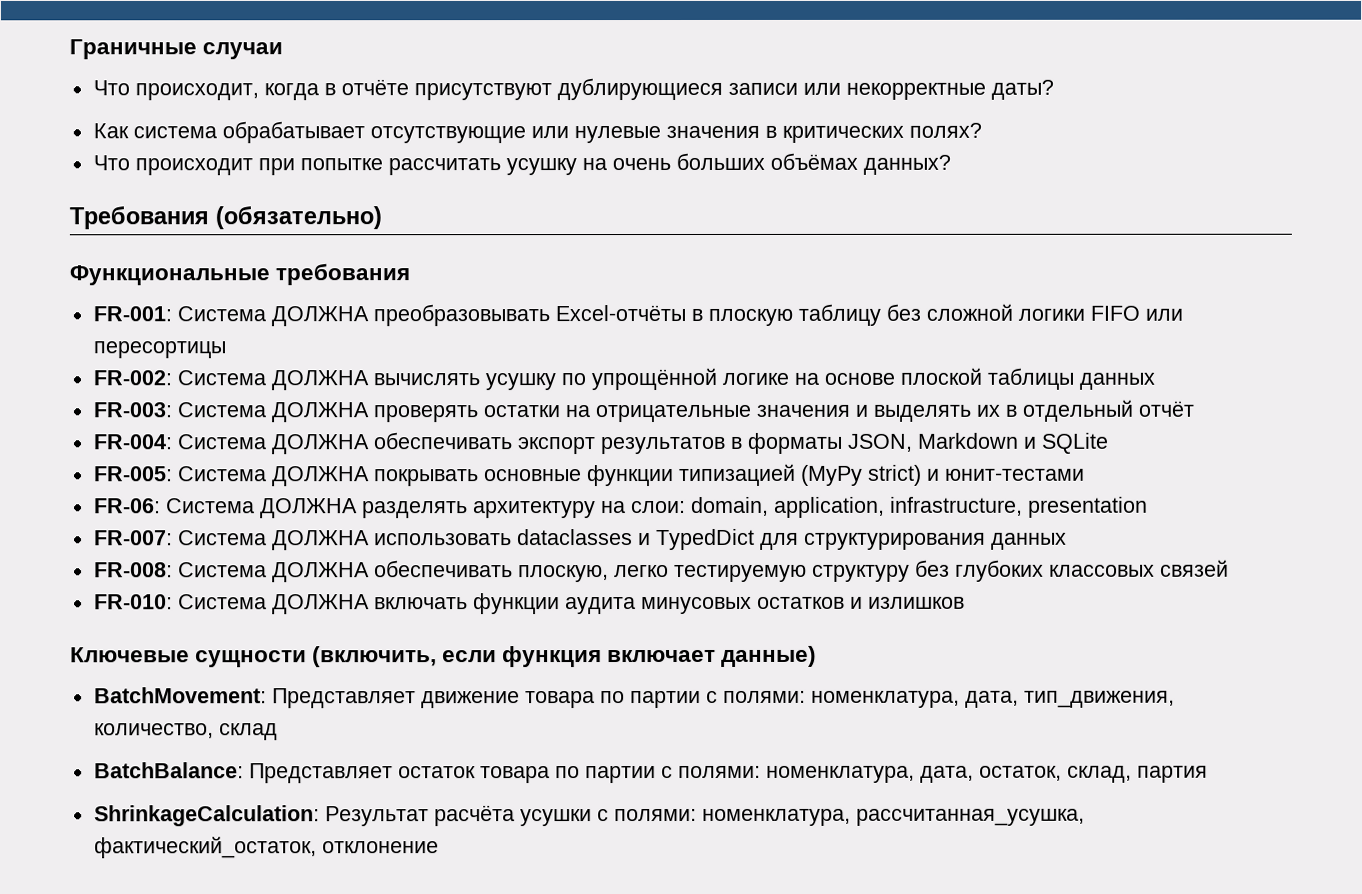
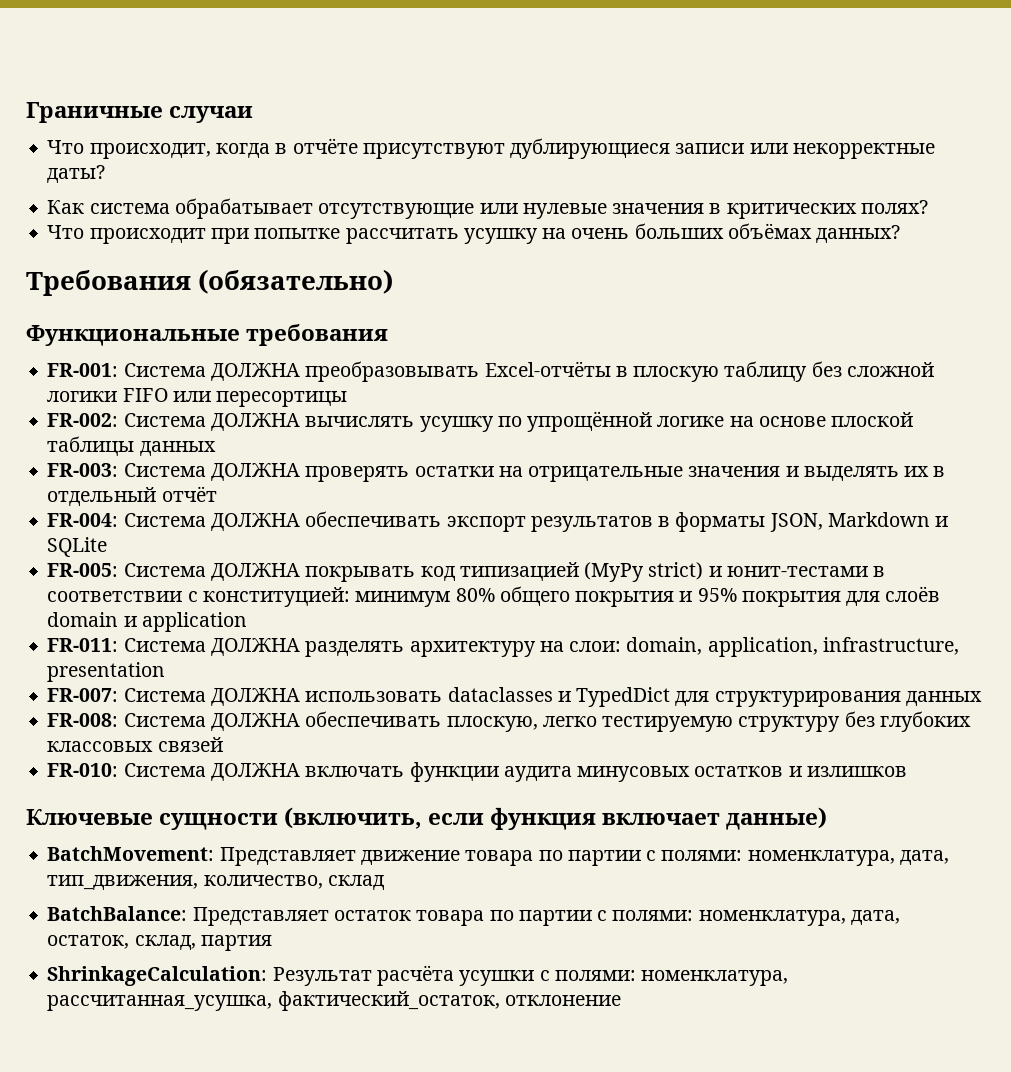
- FR-005: Система ДОЛЖНА покрывать основные функции типизацией (MyPy strict) и юнит-тестами
- FR-06: Система ДОЛЖНА разделять архитектуру на слои: domain, application, infrastructure, presentation
+ FR-005: Система ДОЛЖНА покрывать код типизацией (MyPy strict) и юнит-тестами в соответствии с конституцией: минимум 80% общего покрытия и 95% покрытия для слоёв domain и application
+ FR-011: Система ДОЛЖНА разделять архитектуру на слои: domain, application, infrastructure, presentation

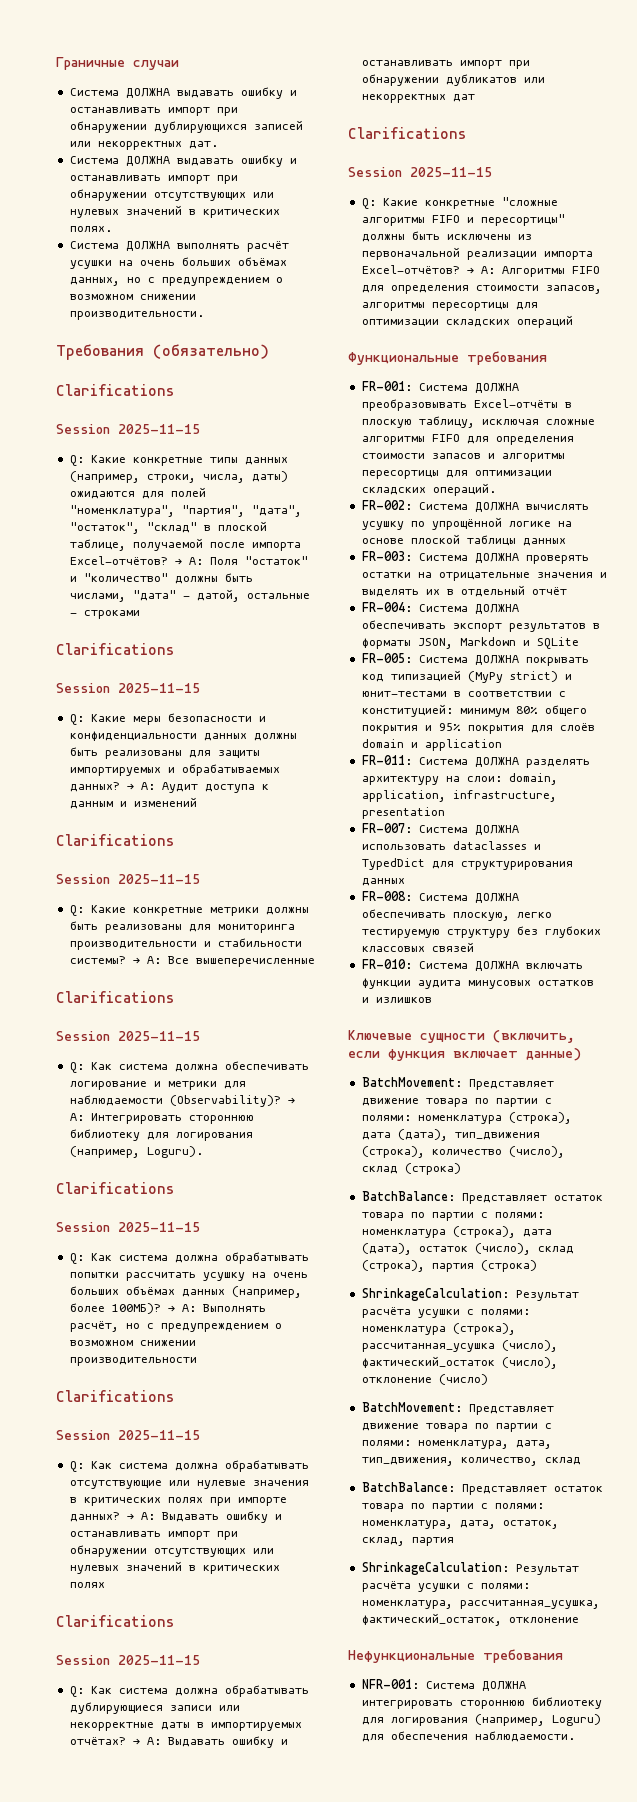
- Что происходит, когда в отчёте присутствуют дублирующиеся записи или некорректные даты?
- Как система обрабатывает отсутствующие или нулевые значения в критических полях?
- Что происходит при попытке рассчитать усушку на очень больших объёмах данных?
+ Система ДОЛЖНА выдавать ошибку и останавливать импорт при обнаружении дублирующихся записей или некорректных дат.
+ Система ДОЛЖНА выдавать ошибку и останавливать импорт при обнаружении отсутствующих или нулевых значений в критических полях.
+ Система ДОЛЖНА выполнять расчёт усушки на очень больших объёмах данных, но с предупреждением о возможном снижении производительности.
  Требования (обязательно)
+ Clarifications
+ Session 2025-11-15
+ Q: Какие конкретные типы данных (например, строки, числа, даты) ожидаются для полей "номенклатура", "партия", "дата", "остаток", "склад" в плоской таблице, получаемой после импорта Excel-отчётов? → A: Поля "остаток" и "количество" должны быть числами, "дата" - датой, остальные - строками
+ Clarifications
+ Session 2025-11-15
+ Q: Какие меры безопасности и конфиденциальности данных должны быть реализованы для защиты импортируемых и обрабатываемых данных? → A: Аудит доступа к данным и изменений
+ Clarifications
+ Session 2025-11-15
+ Q: Какие конкретные метрики должны быть реализованы для мониторинга производительности и стабильности системы? → A: Все вышеперечисленные
+ Clarifications
+ Session 2025-11-15
+ Q: Как система должна обеспечивать логирование и метрики для наблюдаемости (Observability)? → A: Интегрировать стороннюю библиотеку для логирования (например, Loguru).
+ Clarifications
+ Session 2025-11-15
+ Q: Как система должна обрабатывать попытки рассчитать усушку на очень больших объёмах данных (например, более 100МБ)? → A: Выполнять расчёт, но с предупреждением о возможном снижении производительности
+ Clarifications
+ Session 2025-11-15
+ Q: Как система должна обрабатывать отсутствующие или нулевые значения в критических полях при импорте данных? → A: Выдавать ошибку и останавливать импорт при обнаружении отсутствующих или нулевых значений в критических полях
+ Clarifications
+ Session 2025-11-15
+ Q: Как система должна обрабатывать дублирующиеся записи или некорректные даты в импортируемых отчётах? → A: Выдавать ошибку и останавливать импорт при обнаружении дубликатов или некорректных дат
+ Clarifications
+ Session 2025-11-15
+ Q: Какие конкретные "сложные алгоритмы FIFO и пересортицы" должны быть исключены из первоначальной реализации импорта Excel-отчётов? → A: Алгоритмы FIFO для определения стоимости запасов, алгоритмы пересортицы для оптимизации складских операций
- FR-001: Система ДОЛЖНА преобразовывать Excel-отчёты в плоскую таблицу без сложной логики FIFO или пересортицы
+ FR-001: Система ДОЛЖНА преобразовывать Excel-отчёты в плоскую таблицу, исключая сложные алгоритмы FIFO для определения стоимости запасов и алгоритмы пересортицы для оптимизации складских операций.
+ BatchMovement: Представляет движение товара по партии с полями: номенклатура (строка), дата (дата), тип_движения (строка), количество (число), склад (строка)
+ BatchBalance: Представляет остаток товара по партии с полями: номенклатура (строка), дата (дата), остаток (число), склад (строка), партия (строка)
+ ShrinkageCalculation: Результат расчёта усушки с полями: номенклатура (строка), рассчитанная_усушка (число), фактический_остаток (число), отклонение (число)
+ Нефункциональные требования
+ NFR-001: Система ДОЛЖНА интегрировать стороннюю библиотеку для логирования (например, Loguru) для обеспечения наблюдаемости.

